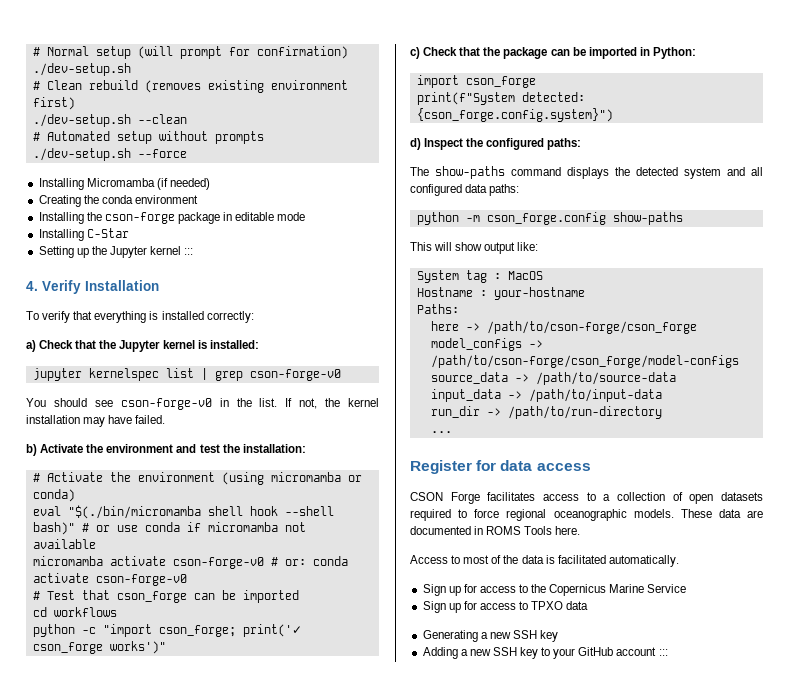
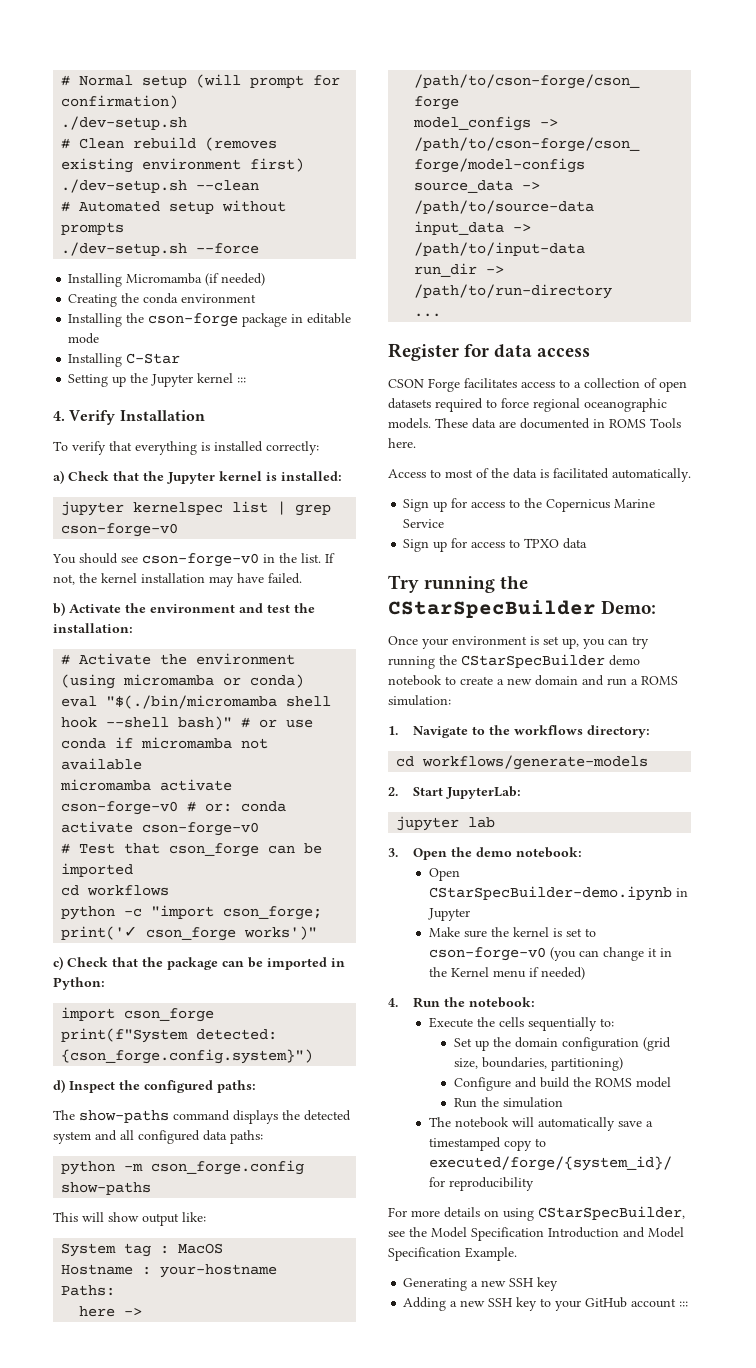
+ Try running the CStarSpecBuilder Demo:
+ Once your environment is set up, you can try running the CStarSpecBuilder demo notebook to create a new domain and run a ROMS simulation:
+ 1. Navigate to the workflows directory:
+ cd workflows/generate-models
+ 2. Start JupyterLab:
+ jupyter lab
+ 3. Open the demo notebook:
+ Open CStarSpecBuilder-demo.ipynb in Jupyter
+ Make sure the kernel is set to cson-forge-v0 (you can change it in the Kernel menu if needed)
+ 4. Run the notebook:
+ Execute the cells sequentially to:
+ Set up the domain configuration (grid size, boundaries, partitioning)
+ Configure and build the ROMS model
+ Run the simulation
+ The notebook will automatically save a timestamped copy to executed/forge/{system_id}/ for reproducibility
+ For more details on using CStarSpecBuilder, see the Model Specification Introduction and Model Specification Example.

